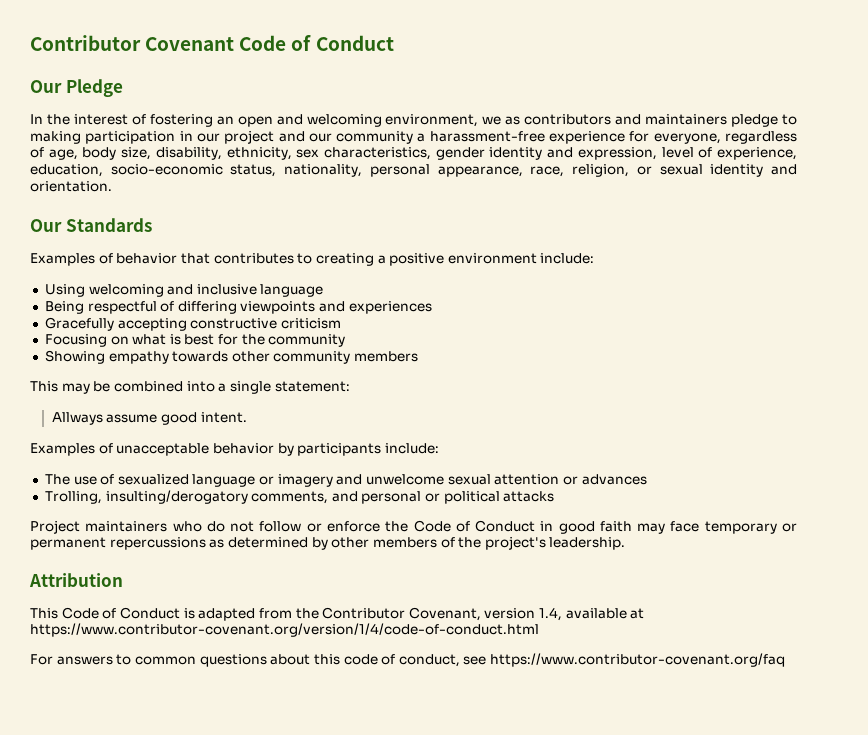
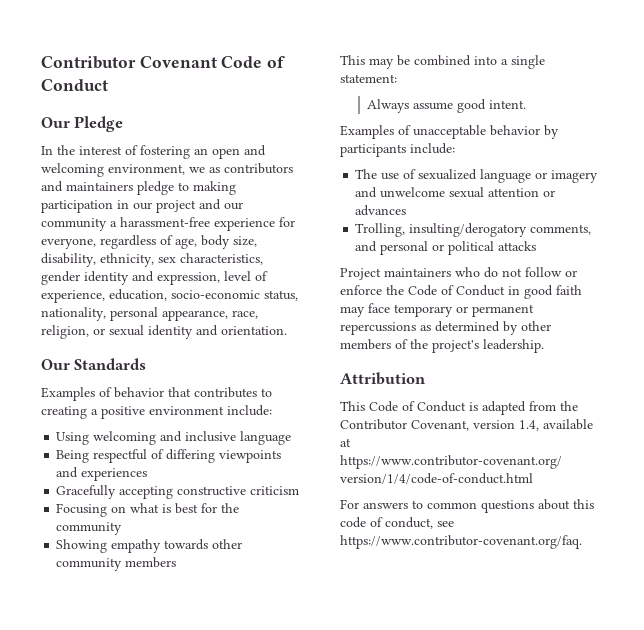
- Allways assume good intent.
+ Always assume good intent.
- For answers to common questions about this code of conduct, see https://www.contributor-covenant.org/faq
+ For answers to common questions about this code of conduct, see https://www.contributor-covenant.org/faq.

